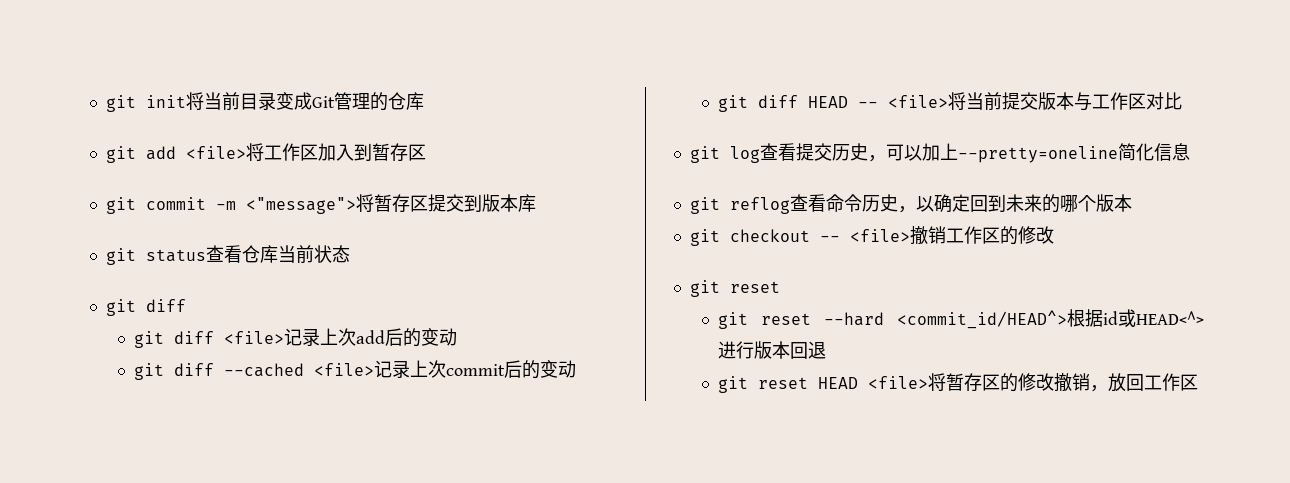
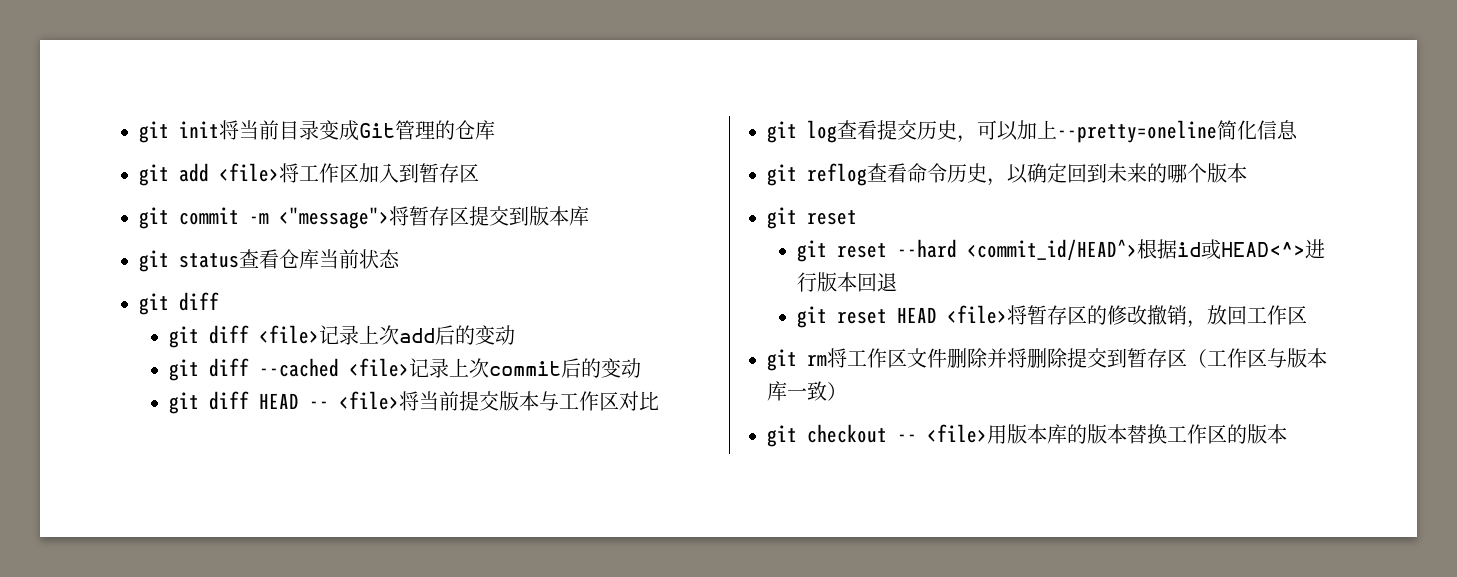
- git checkout -- <file>撤销工作区的修改
+ git rm将工作区文件删除并将删除提交到暂存区（工作区与版本库一致）
+ git checkout -- <file>用版本库的版本替换工作区的版本

